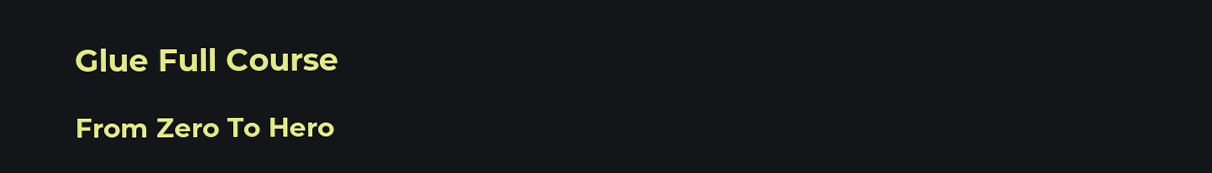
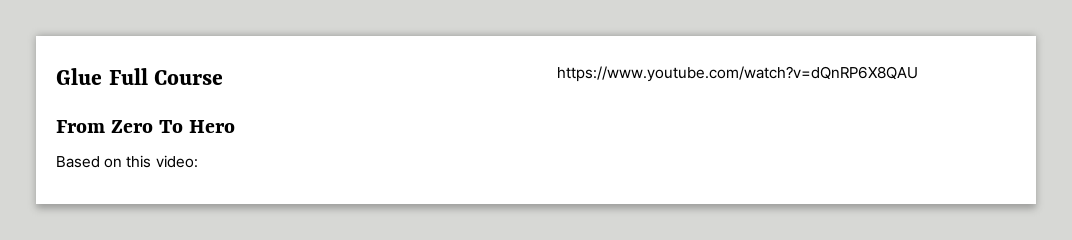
+ Based on this video: https://www.youtube.com/watch?v=dQnRP6X8QAU

